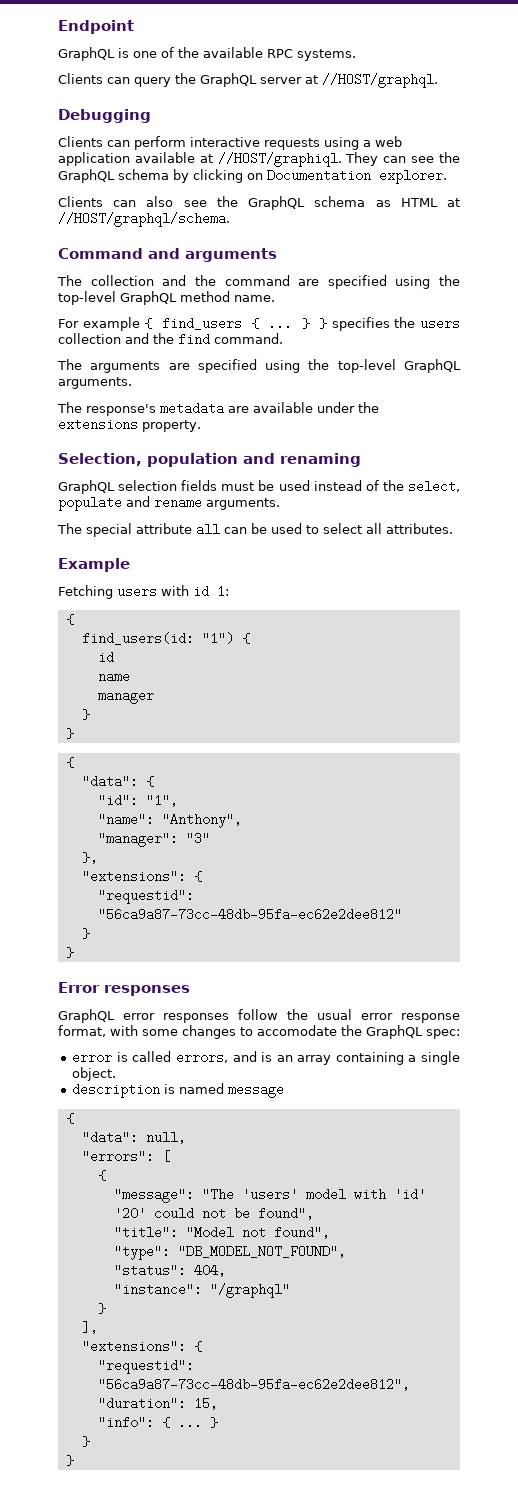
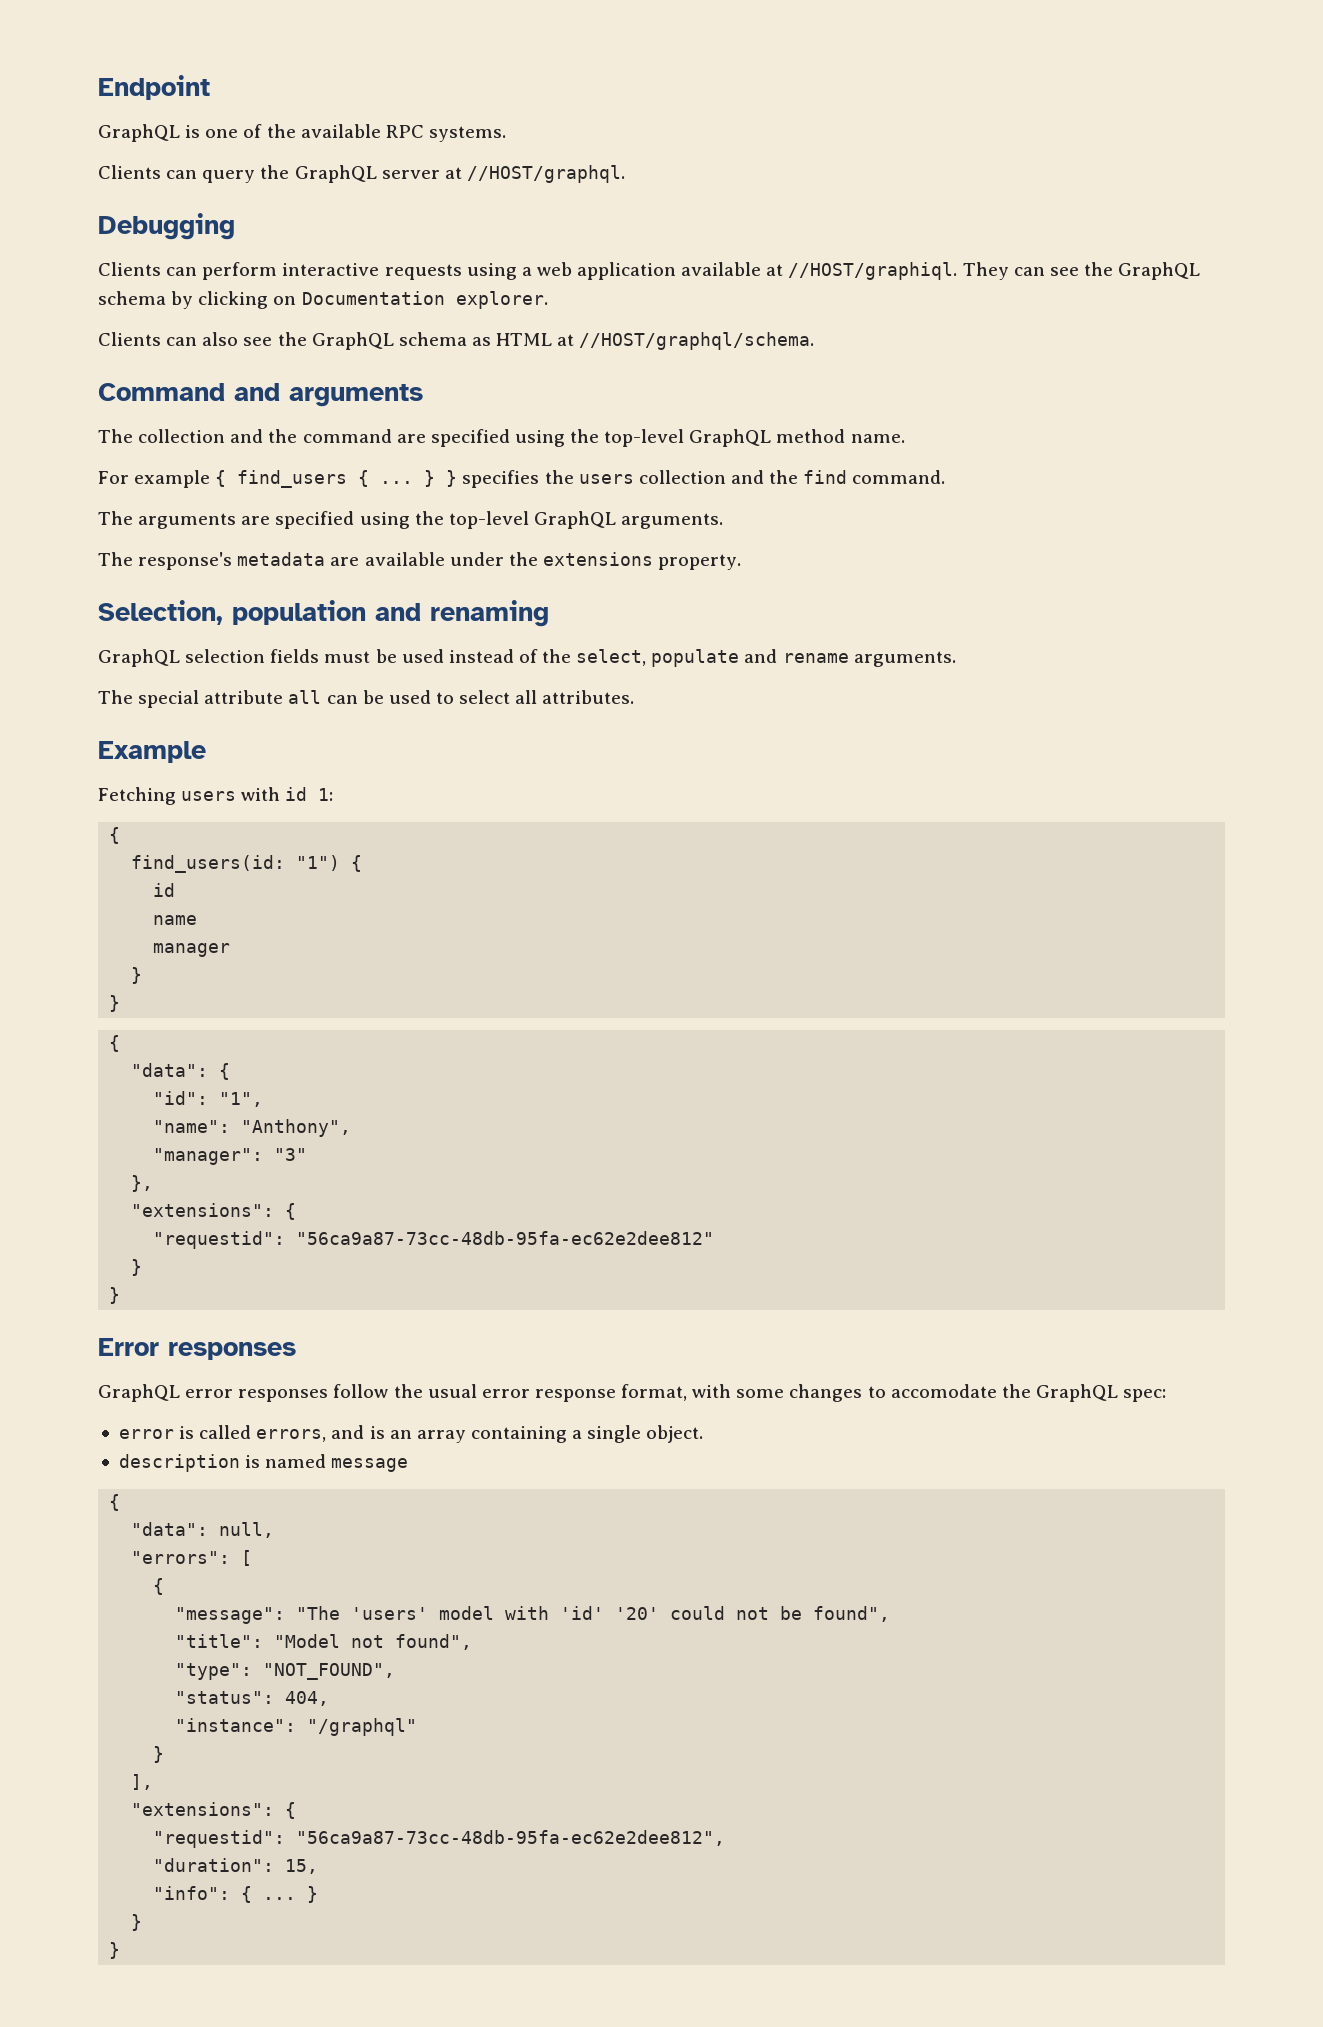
- "type": "DB_MODEL_NOT_FOUND",
+ "type": "NOT_FOUND",

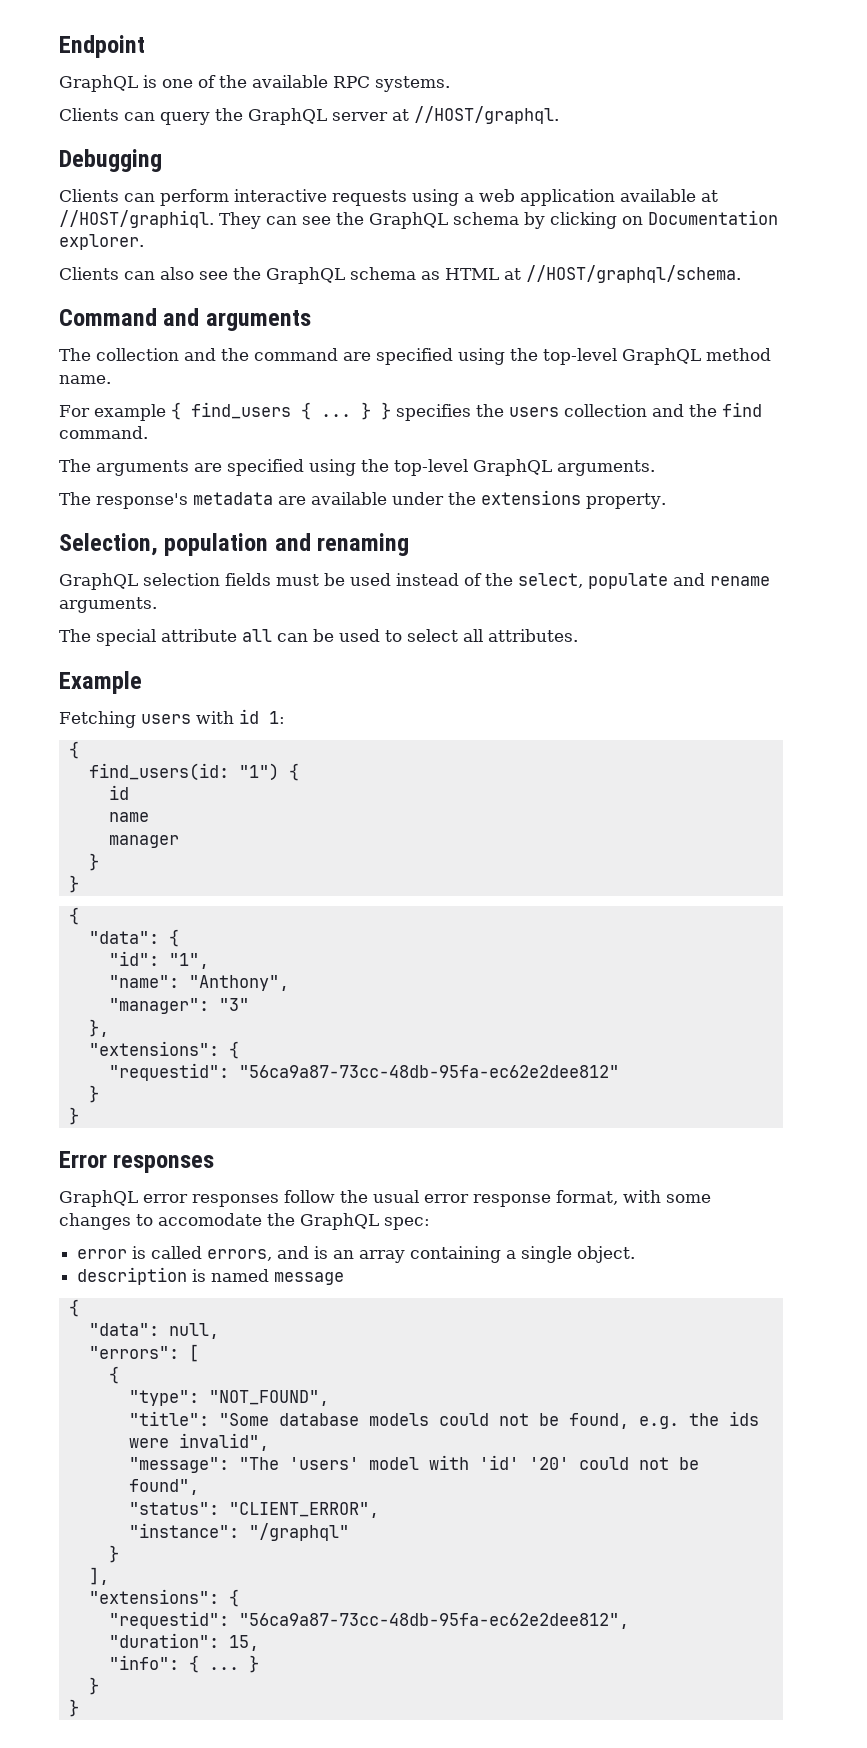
+ "type": "NOT_FOUND",
+ "title": "Some database models could not be found, e.g. the ids were invalid",
- "title": "Model not found",
- "type": "NOT_FOUND",
- "status": 404,
+ "status": "CLIENT_ERROR",

